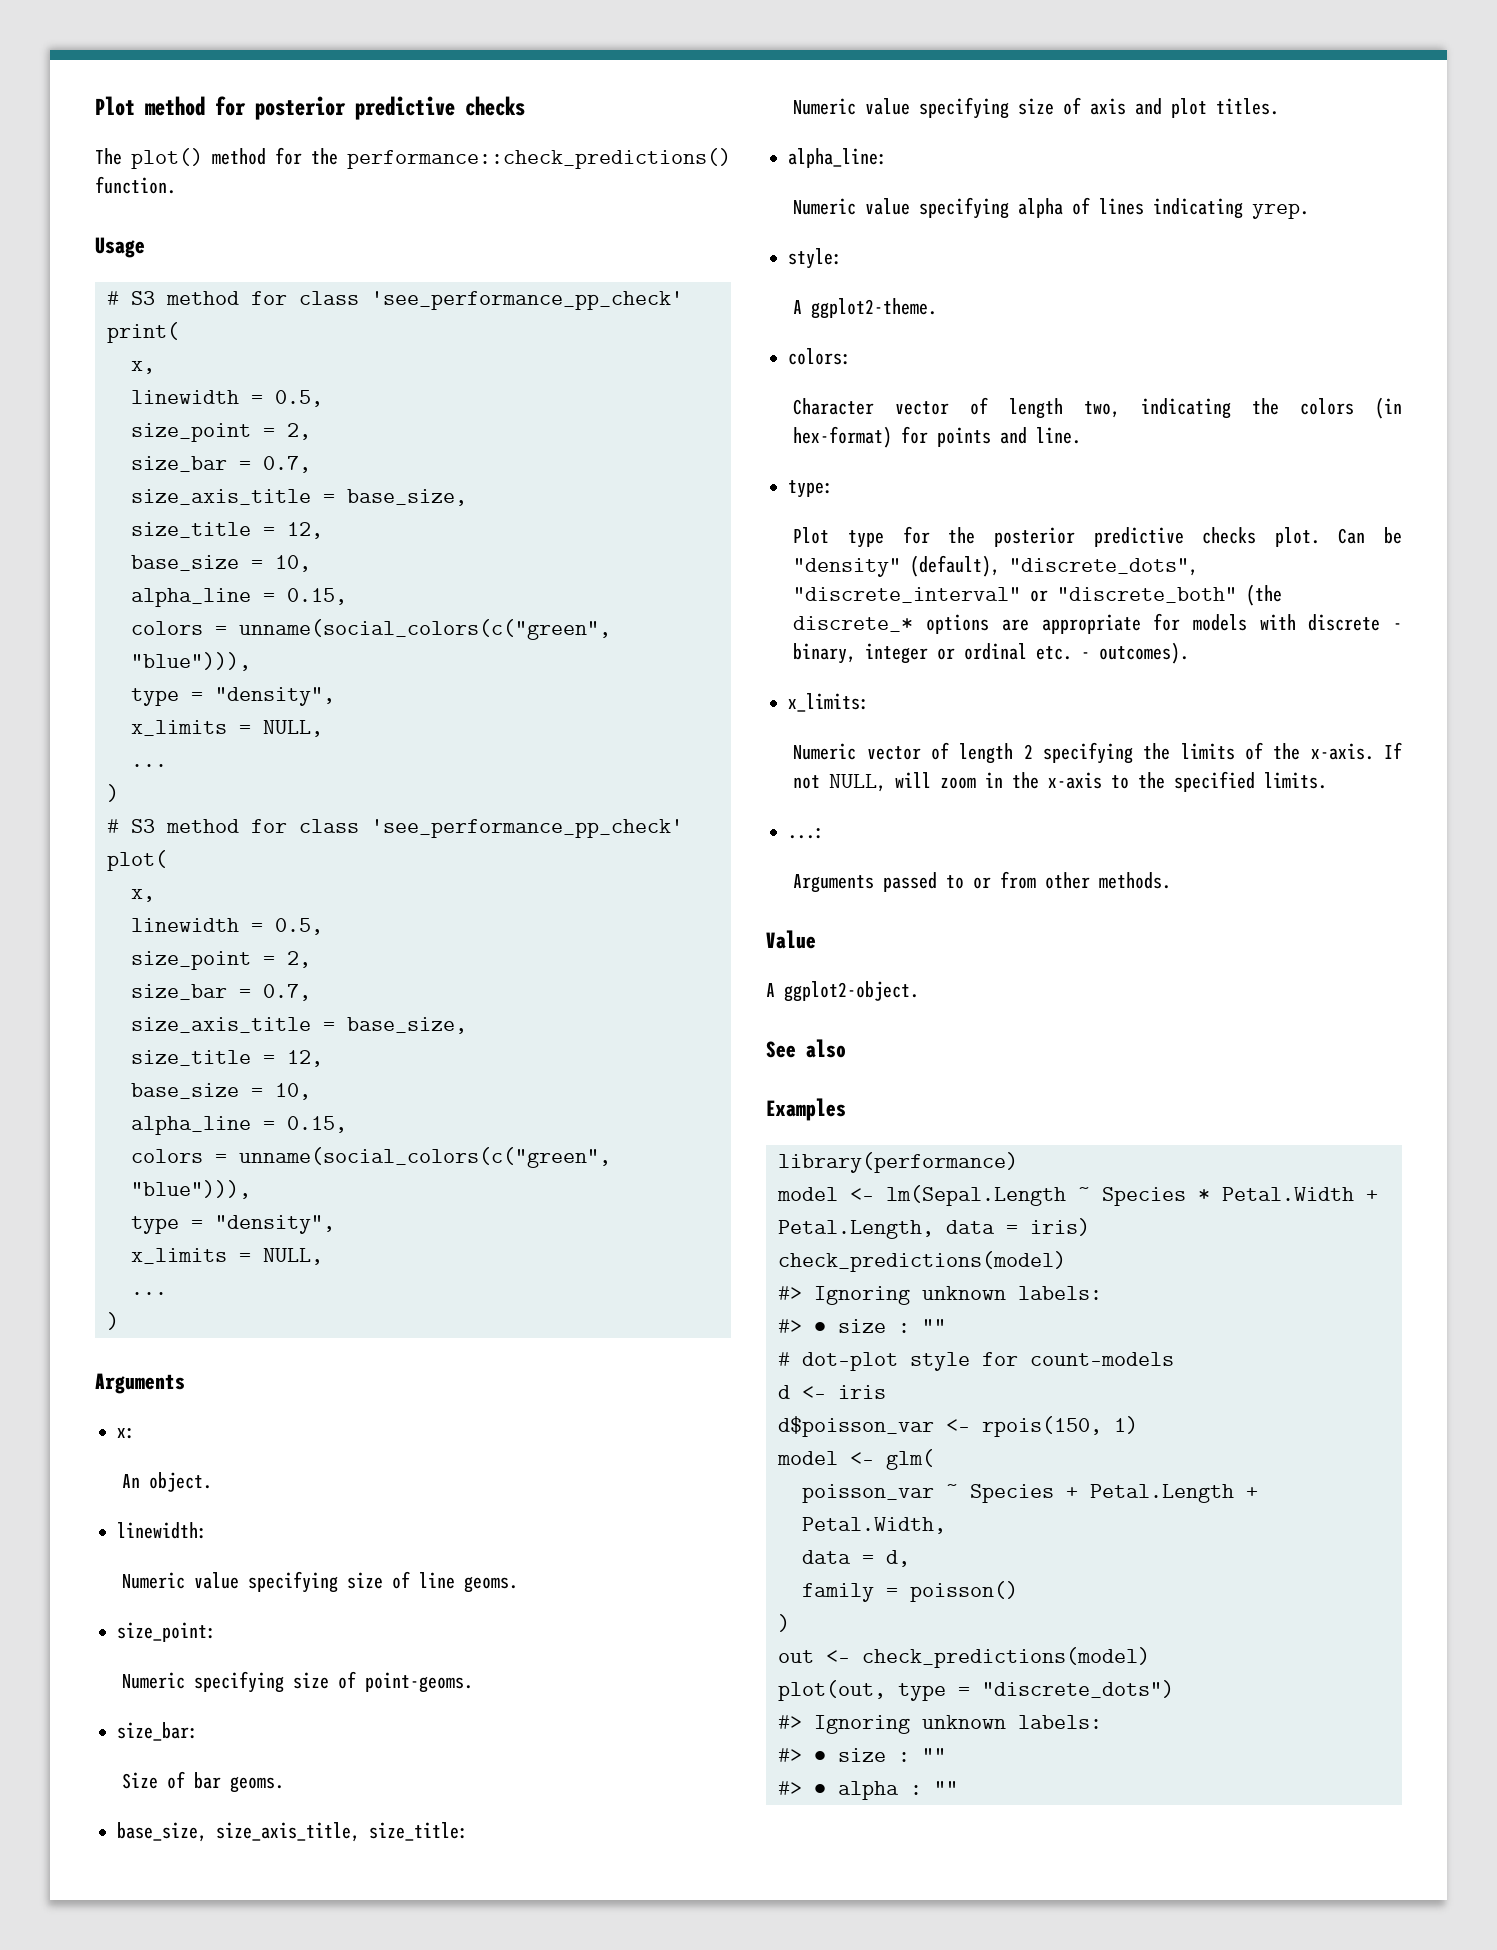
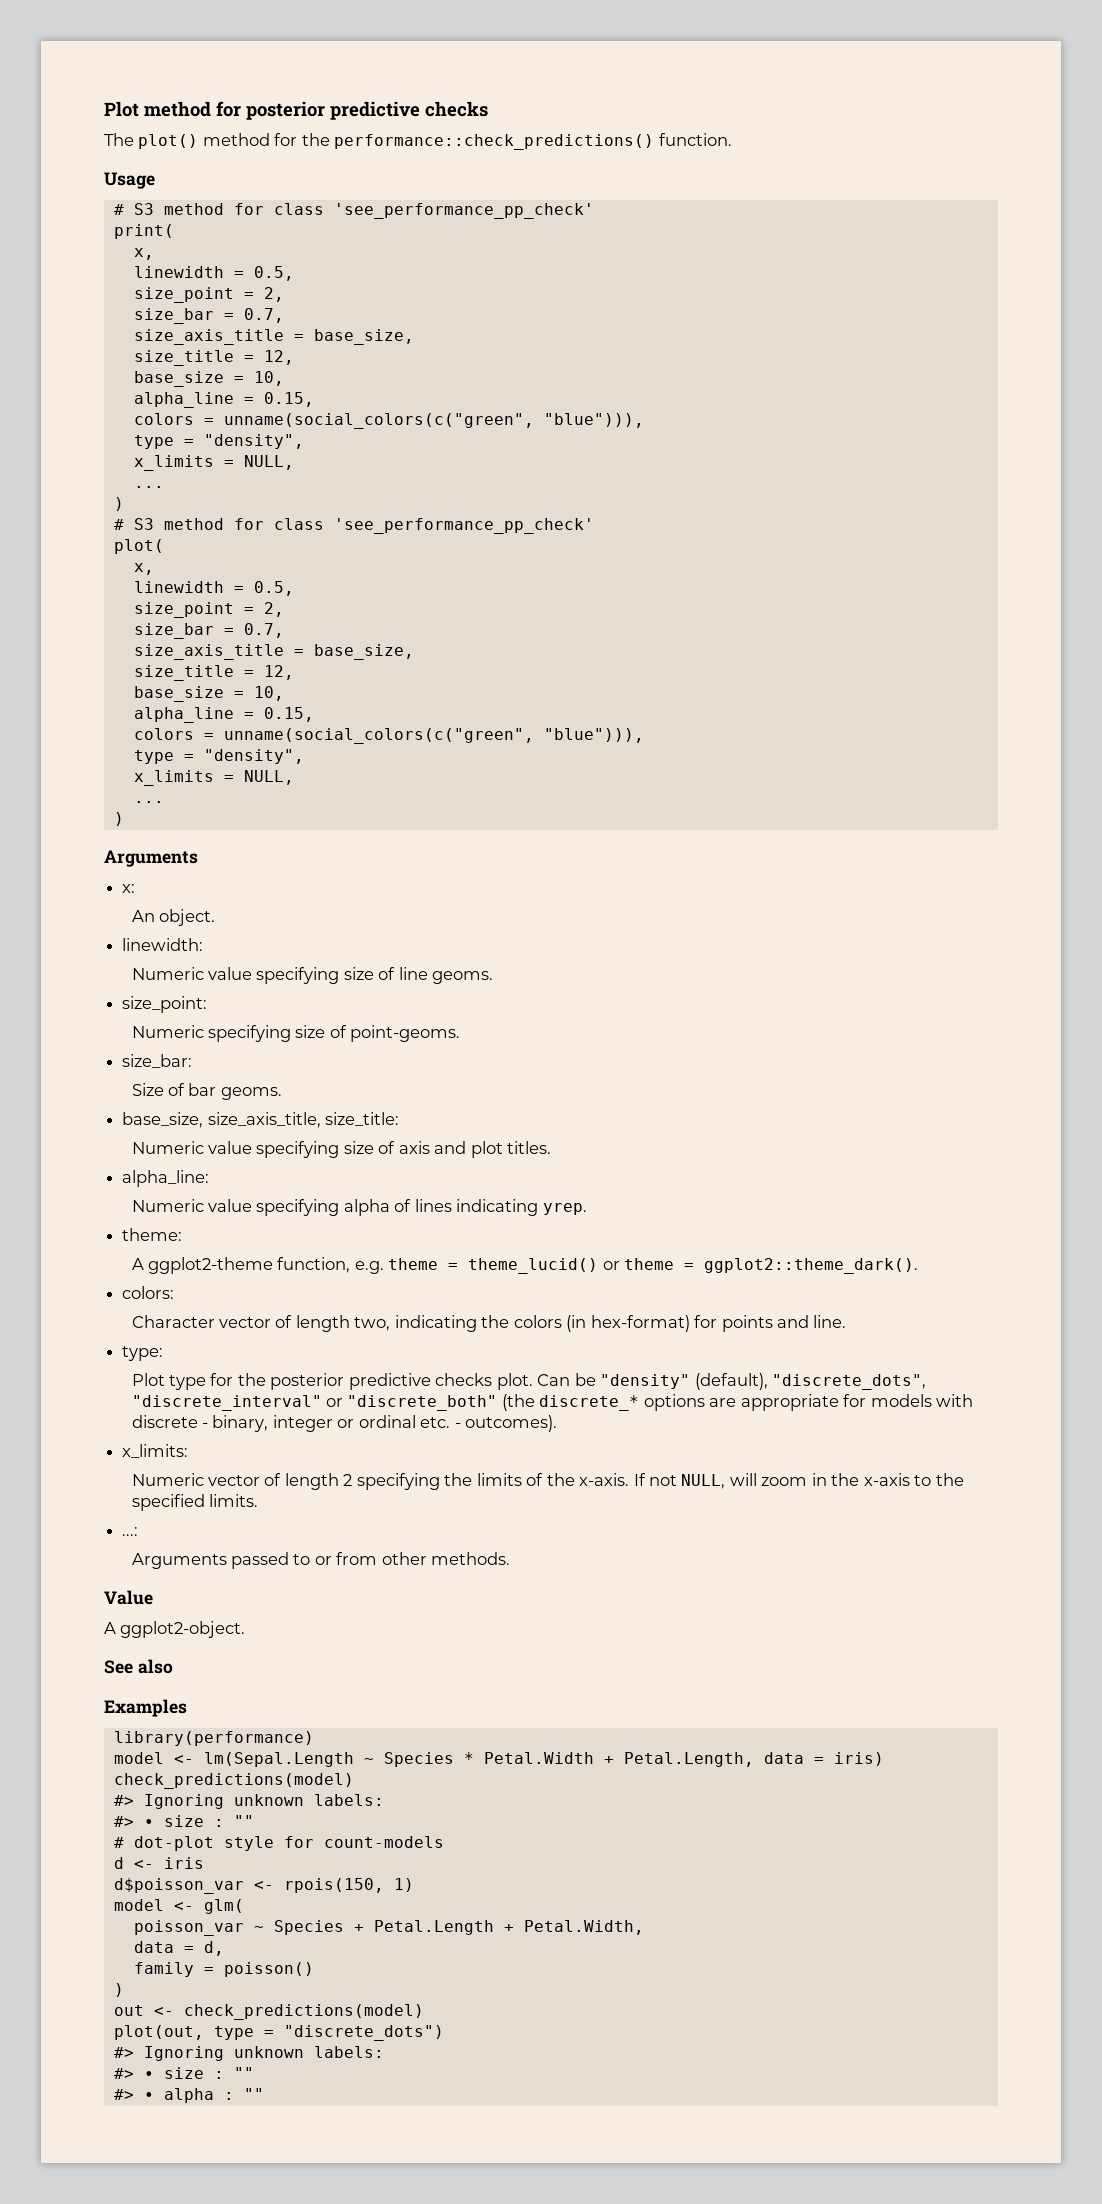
- style:
- A ggplot2-theme.
+ theme:
+ A ggplot2-theme function, e.g. theme = theme_lucid() or theme = ggplot2::theme_dark().

